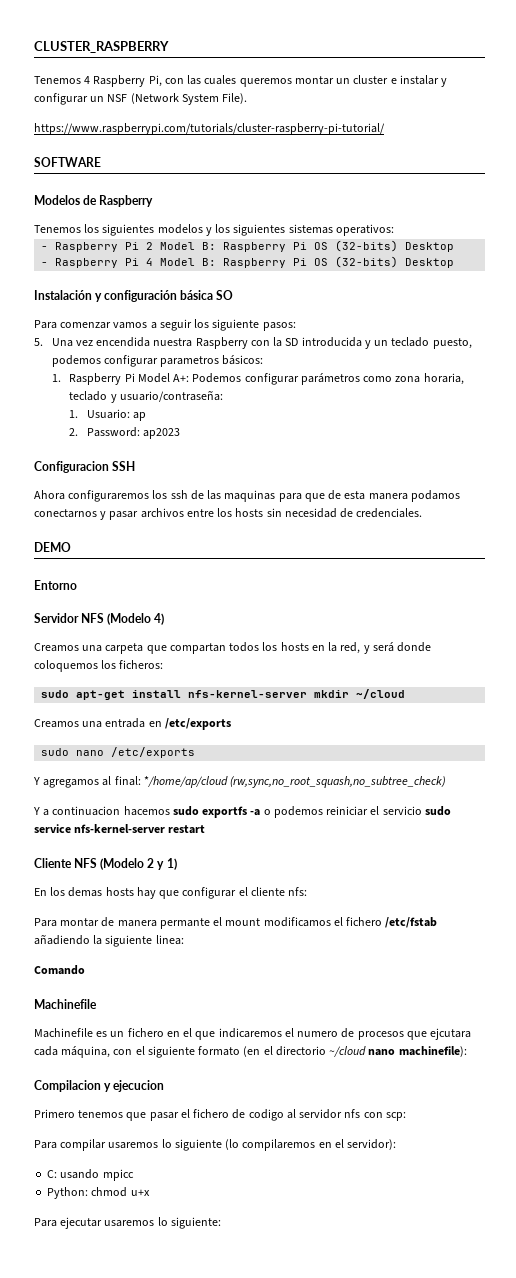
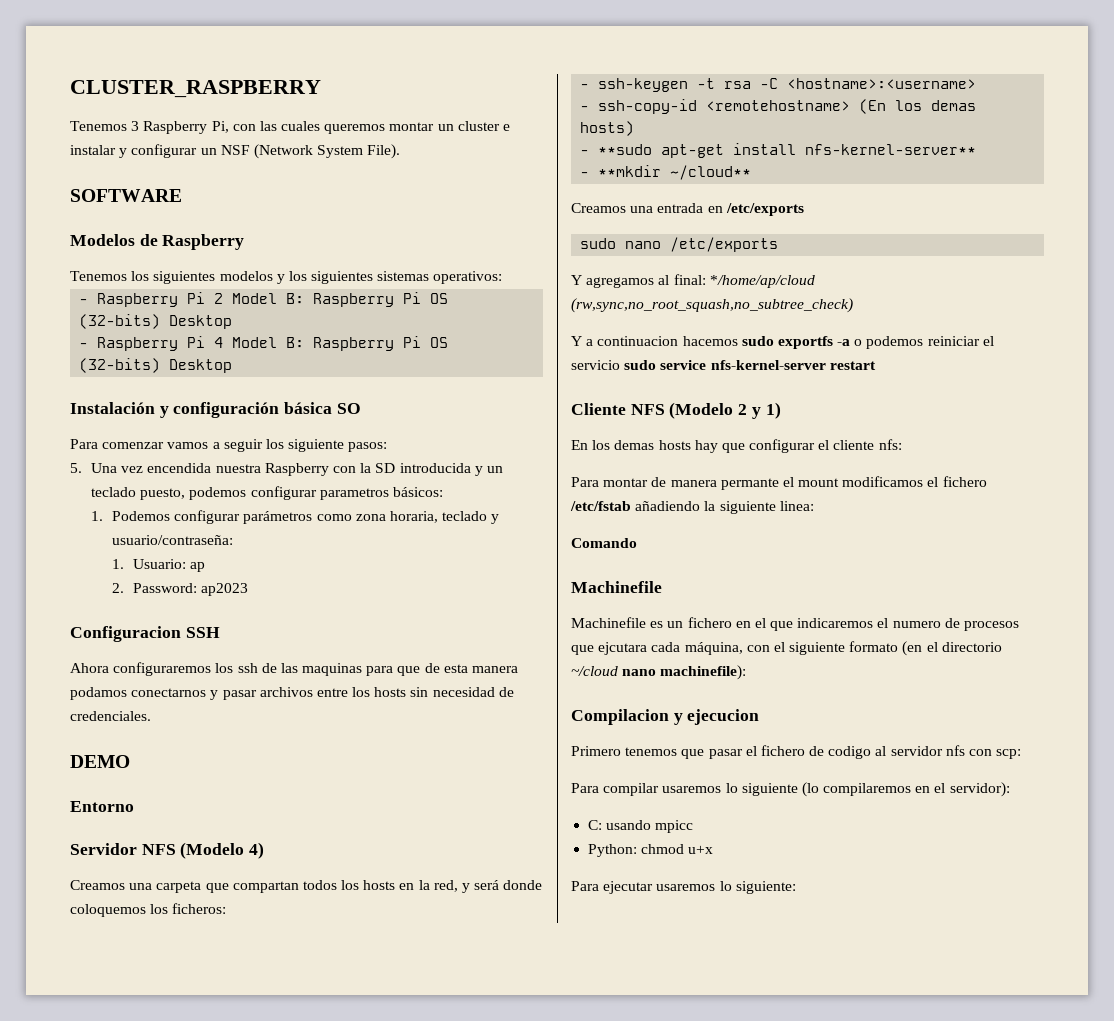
- Tenemos 4 Raspberry Pi, con las cuales queremos montar un cluster e instalar y configurar un NSF (Network System File).
+ Tenemos 3 Raspberry Pi, con las cuales queremos montar un cluster e instalar y configurar un NSF (Network System File).
- https://www.raspberrypi.com/tutorials/cluster-raspberry-pi-tutorial/
- 1. Raspberry Pi Model A+: Podemos configurar parámetros como zona horaria, teclado y usuario/contraseña:
+ 1. Podemos configurar parámetros como zona horaria, teclado y usuario/contraseña:
- sudo apt-get install nfs-kernel-server mkdir ~/cloud
+ - ssh-keygen -t rsa -C <hostname>:<username>
+ - ssh-copy-id <remotehostname> (En los demas hosts)
+ - **sudo apt-get install nfs-kernel-server**
+ - **mkdir ~/cloud**

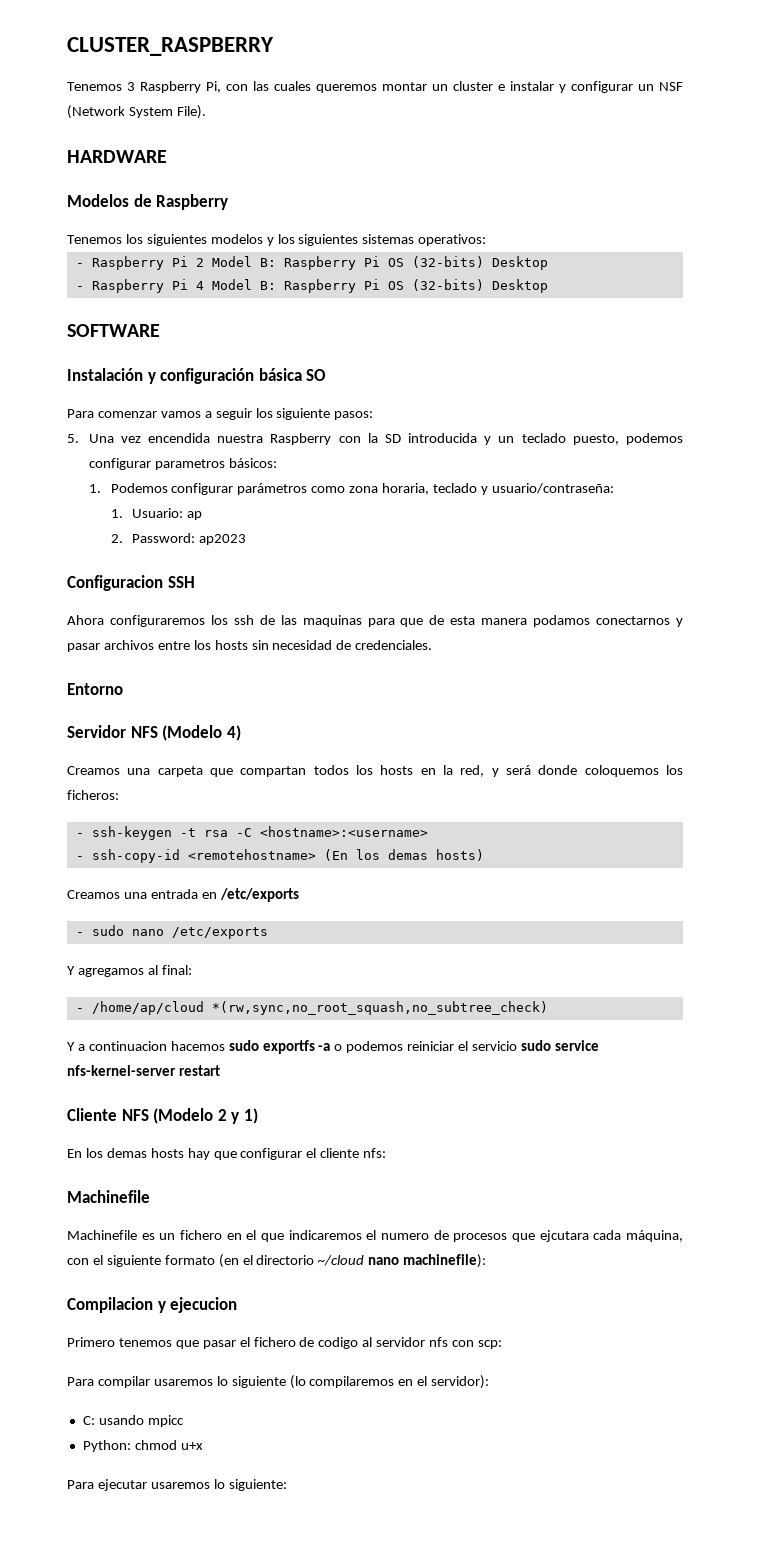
- SOFTWARE
+ HARDWARE
+ SOFTWARE
- DEMO
- - **sudo apt-get install nfs-kernel-server**
- - **mkdir ~/cloud**
- sudo nano /etc/exports
+ - sudo nano /etc/exports
- Y agregamos al final: */home/ap/cloud (rw,sync,no_root_squash,no_subtree_check)
+ Y agregamos al final:
+ - /home/ap/cloud *(rw,sync,no_root_squash,no_subtree_check)
- Para montar de manera permante el mount modificamos el fichero /etc/fstab añadiendo la siguiente linea:
- Comando

